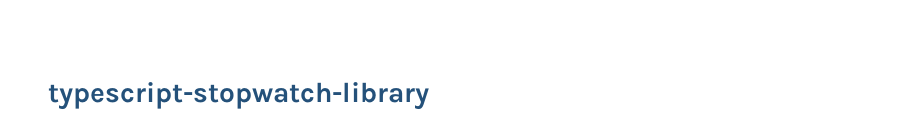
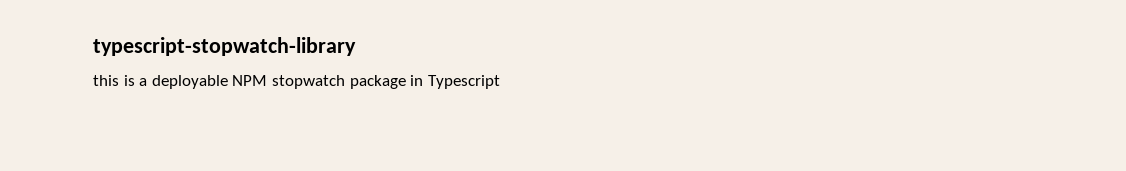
+ this is a deployable NPM stopwatch package in Typescript

